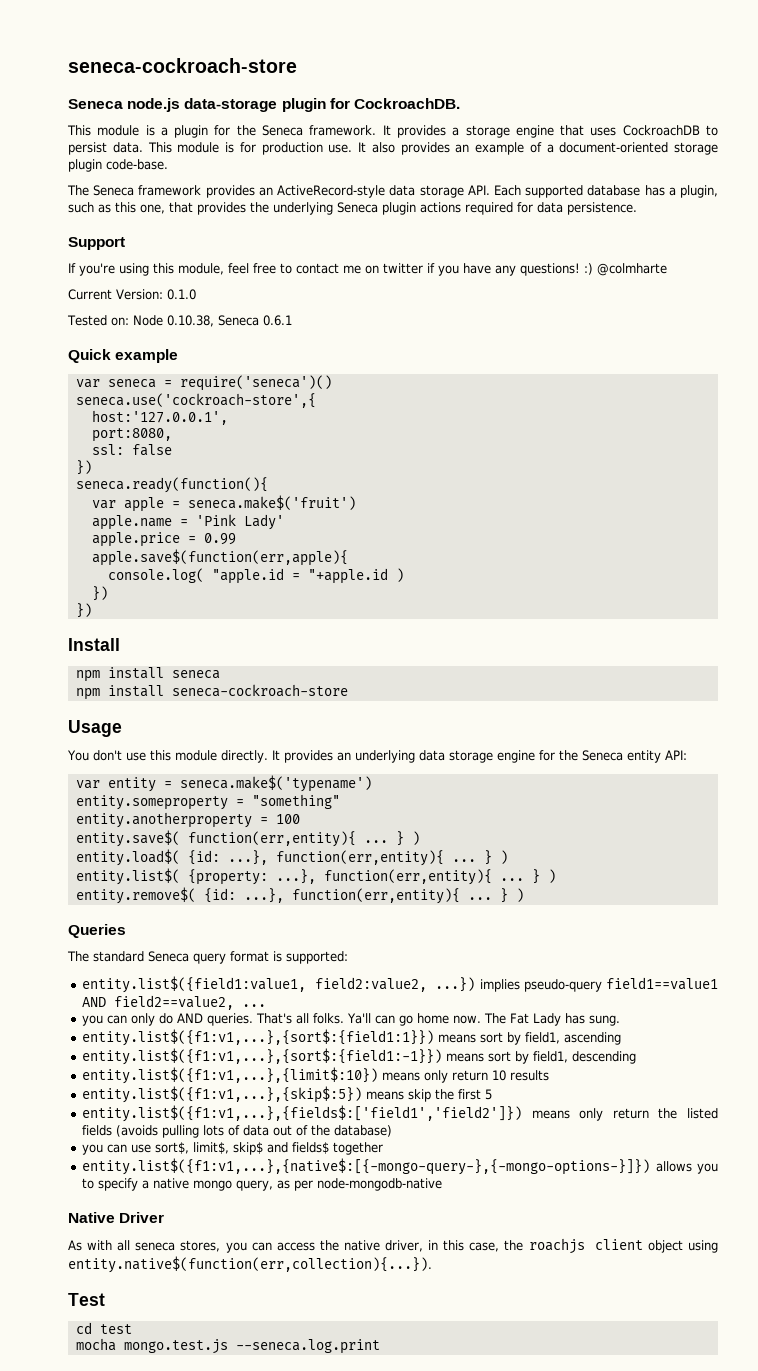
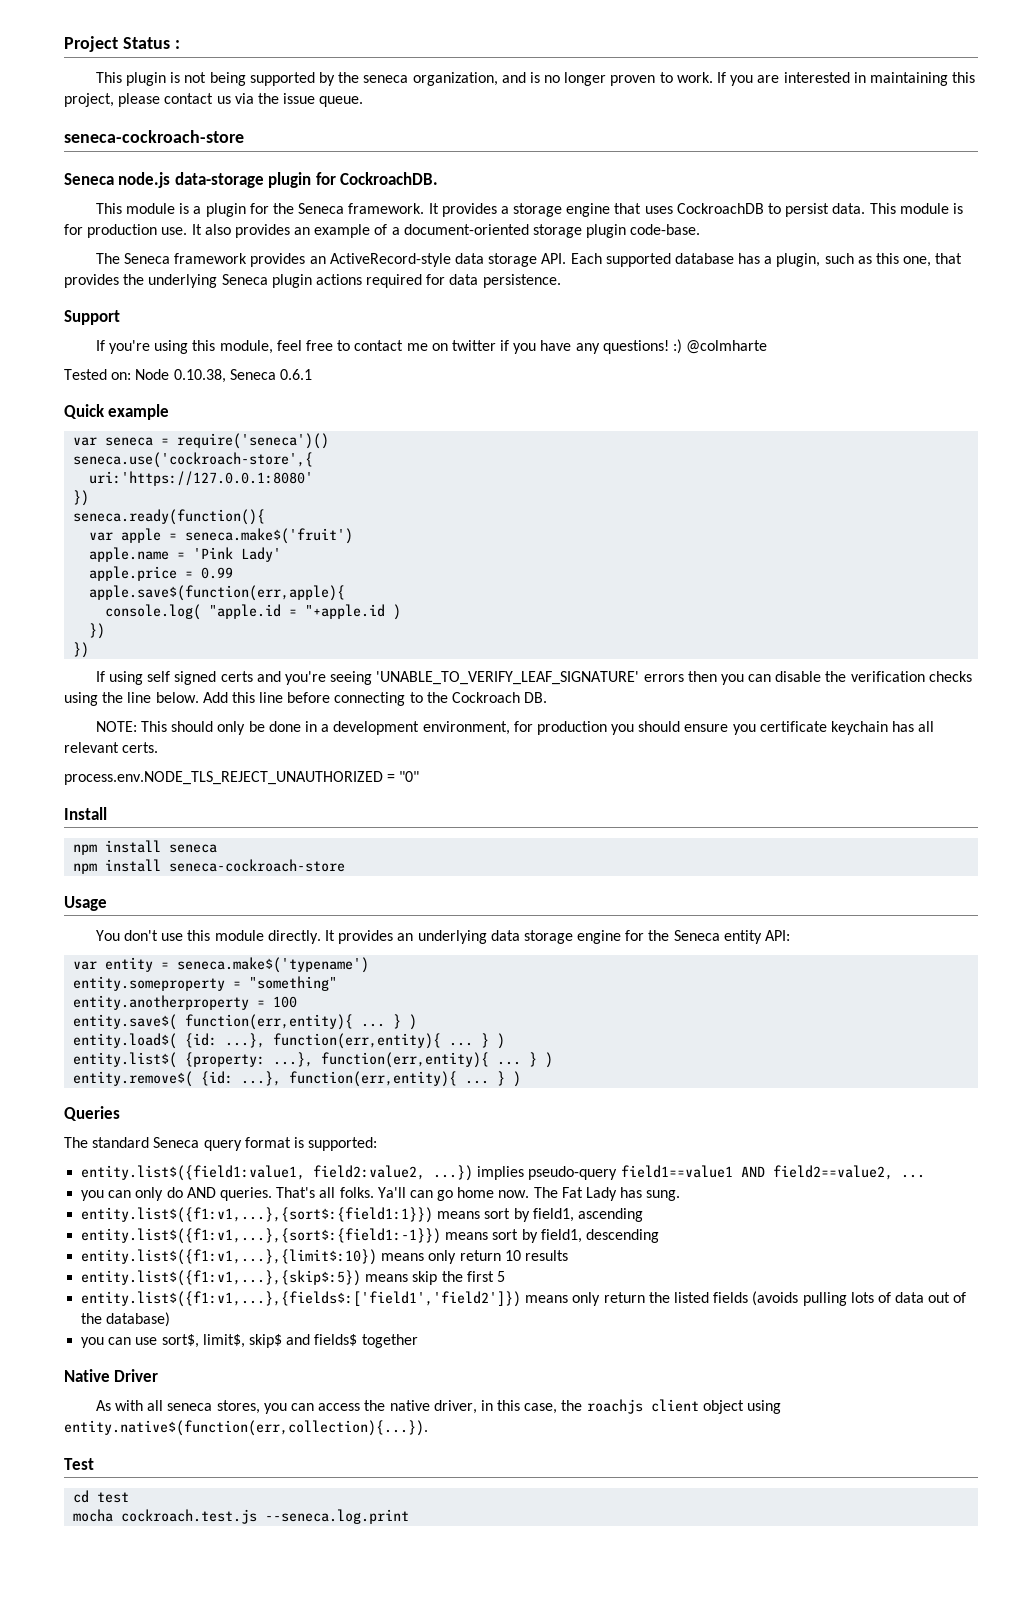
+ Project Status :
+ This plugin is not being supported by the seneca organization, and is no longer proven to work. If you are interested in maintaining this project, please contact us via the issue queue.
- Current Version: 0.1.0
- host:'127.0.0.1',
- port:8080,
- ssl: false
+ uri:'https://127.0.0.1:8080'
+ If using self signed certs and you're seeing 'UNABLE_TO_VERIFY_LEAF_SIGNATURE' errors then you can disable the verification checks using the line below. Add this line before connecting to the Cockroach DB.
+ NOTE: This should only be done in a development environment, for production you should ensure you certificate keychain has all relevant certs.
+ process.env.NODE_TLS_REJECT_UNAUTHORIZED = "0"
- entity.list$({f1:v1,...},{native$:[{-mongo-query-},{-mongo-options-}]}) allows you to specify a native mongo query, as per node-mongodb-native
- mocha mongo.test.js --seneca.log.print
+ mocha cockroach.test.js --seneca.log.print

